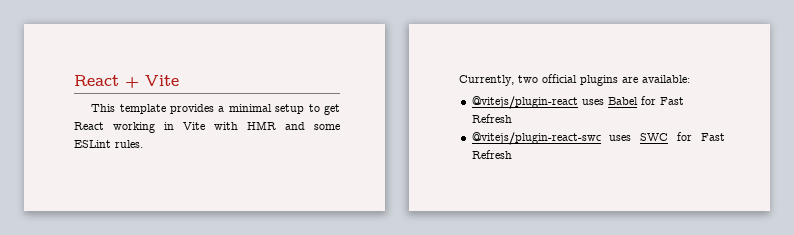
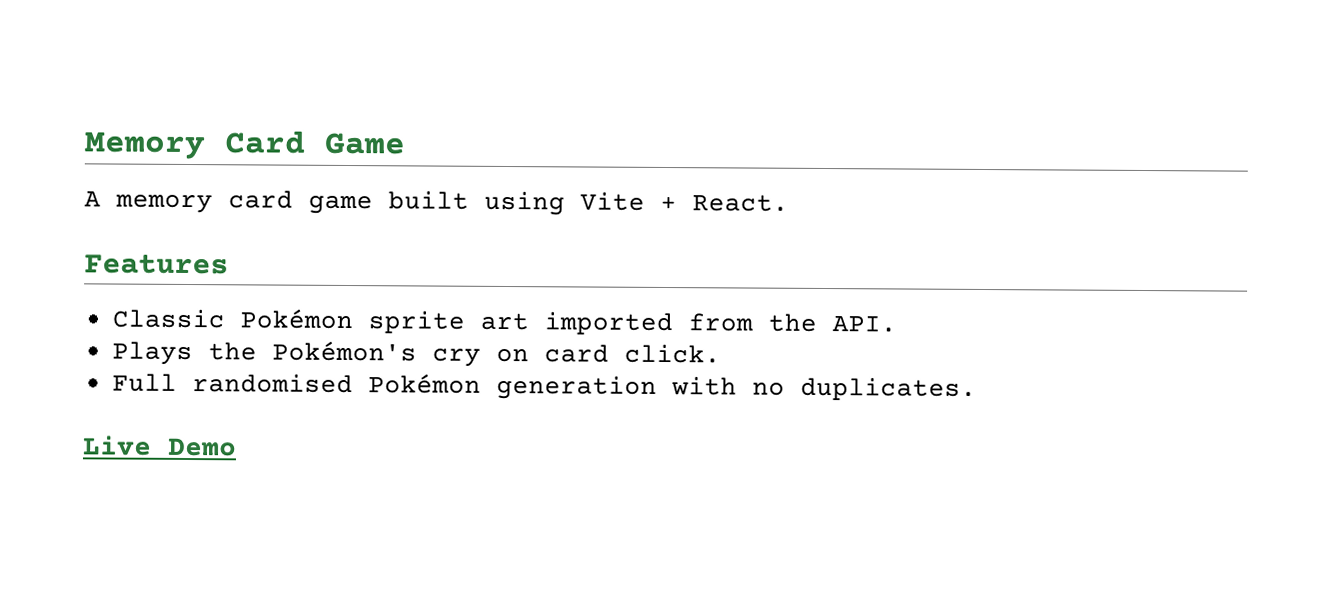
- React + Vite
- This template provides a minimal setup to get React working in Vite with HMR and some ESLint rules.
- Currently, two official plugins are available:
- @vitejs/plugin-react uses Babel for Fast Refresh
- @vitejs/plugin-react-swc uses SWC for Fast Refresh
+ Memory Card Game
+ A memory card game built using Vite + React.
+ Features
+ Classic Pokémon sprite art imported from the API.
+ Plays the Pokémon's cry on card click.
+ Full randomised Pokémon generation with no duplicates.
+ Live Demo

